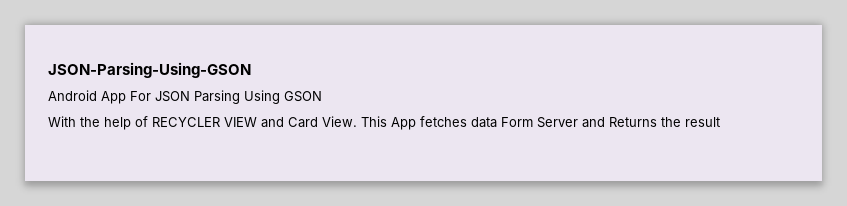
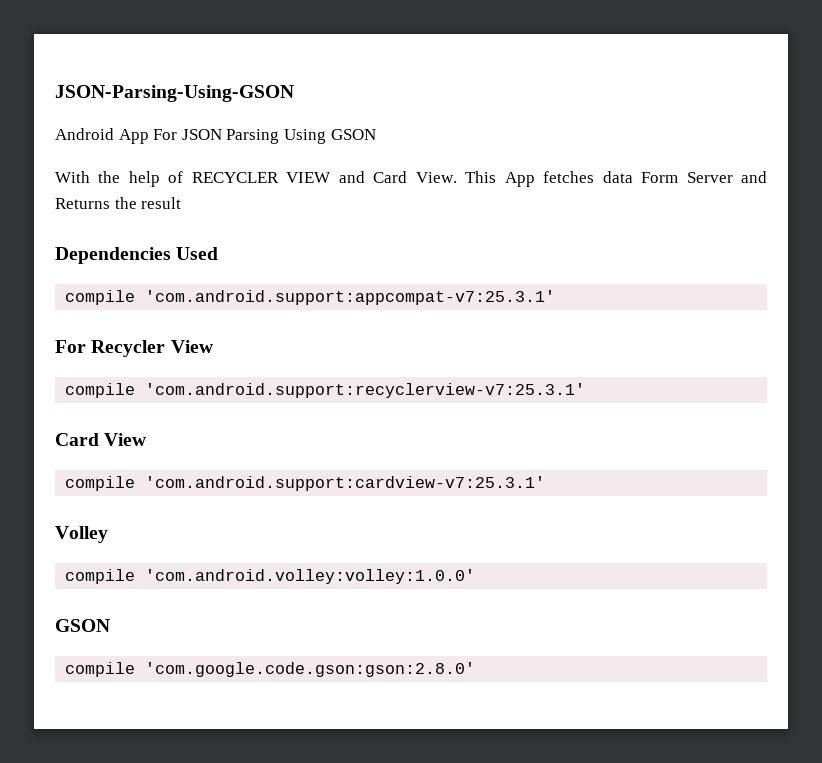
+ Dependencies Used
+ compile 'com.android.support:appcompat-v7:25.3.1'
+ For Recycler View
+ compile 'com.android.support:recyclerview-v7:25.3.1'
+ Card View
+ compile 'com.android.support:cardview-v7:25.3.1'
+ Volley
+ compile 'com.android.volley:volley:1.0.0'
+ GSON
+ compile 'com.google.code.gson:gson:2.8.0'

